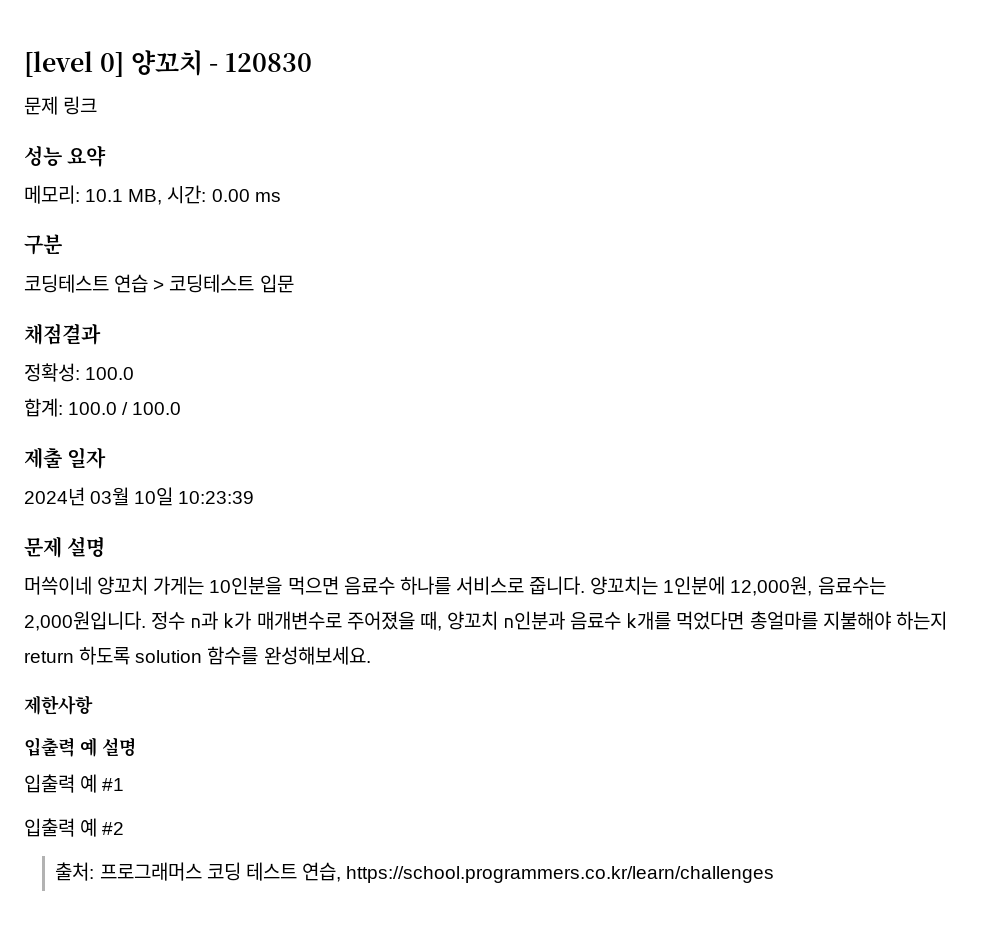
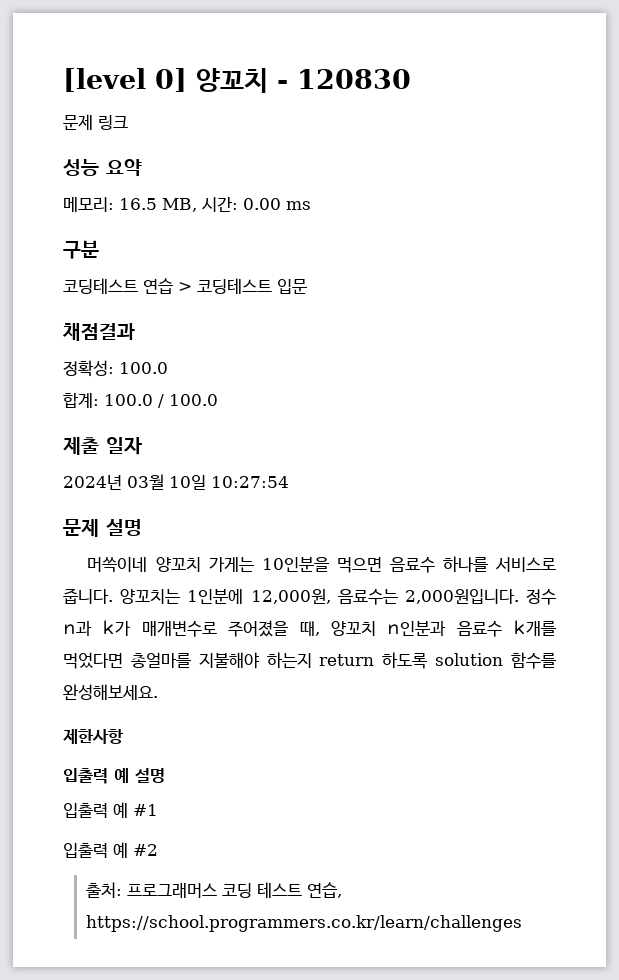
- 메모리: 10.1 MB, 시간: 0.00 ms
+ 메모리: 16.5 MB, 시간: 0.00 ms
- 2024년 03월 10일 10:23:39
+ 2024년 03월 10일 10:27:54

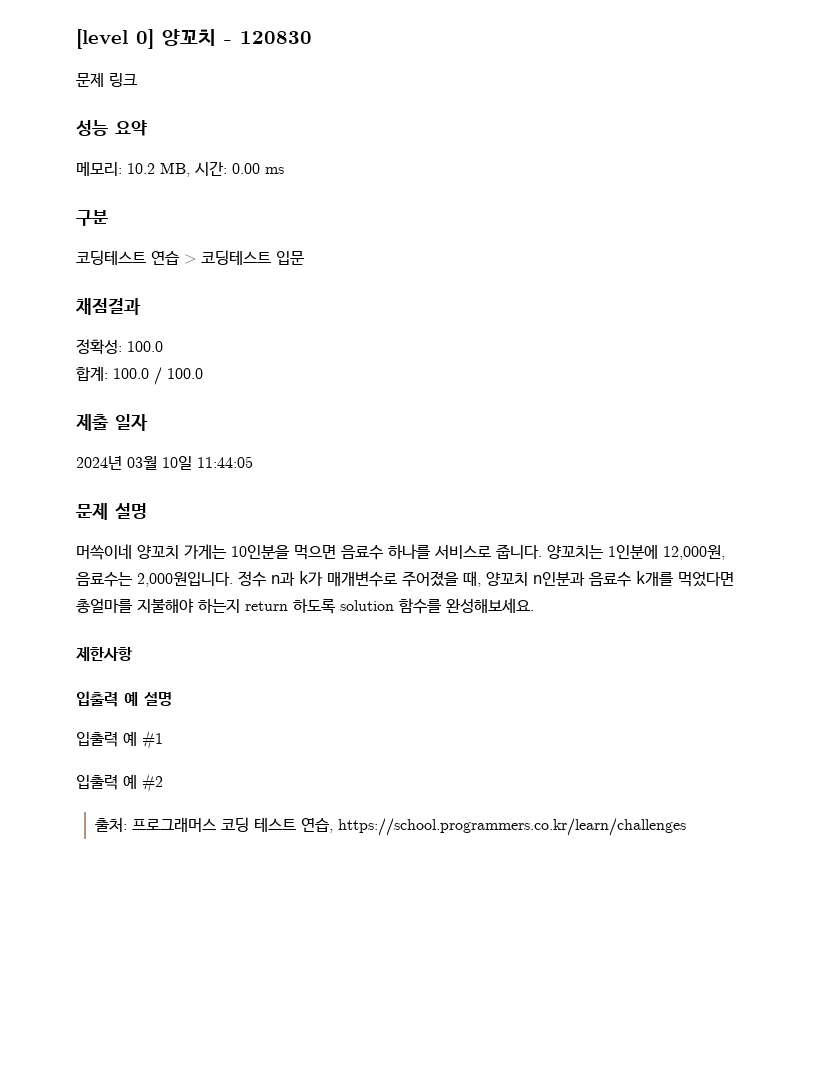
- 메모리: 16.5 MB, 시간: 0.00 ms
+ 메모리: 10.2 MB, 시간: 0.00 ms
- 2024년 03월 10일 10:27:54
+ 2024년 03월 10일 11:44:05

